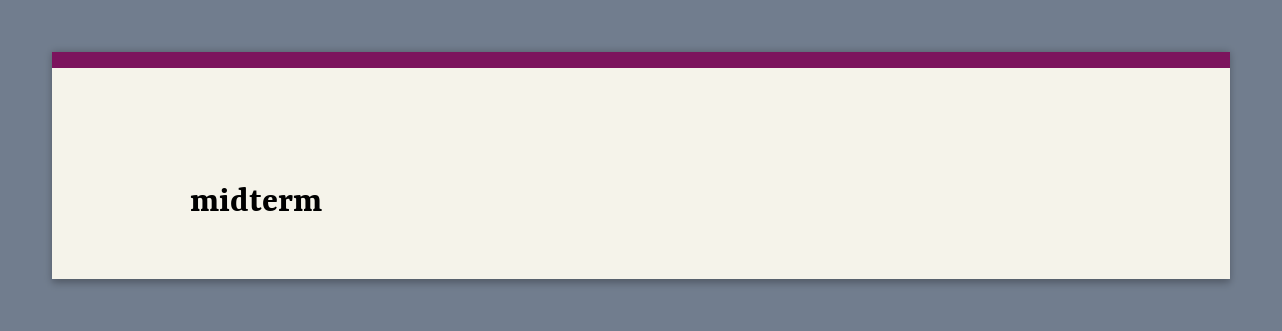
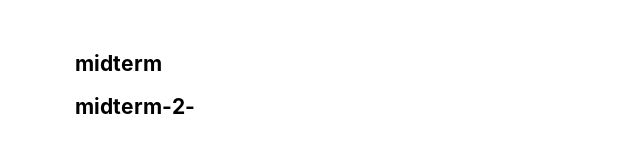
+ midterm-2-

